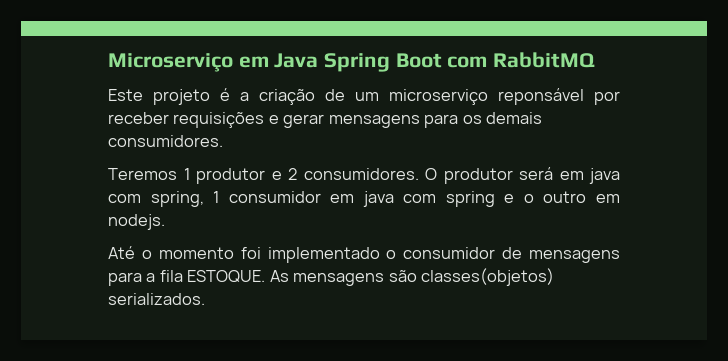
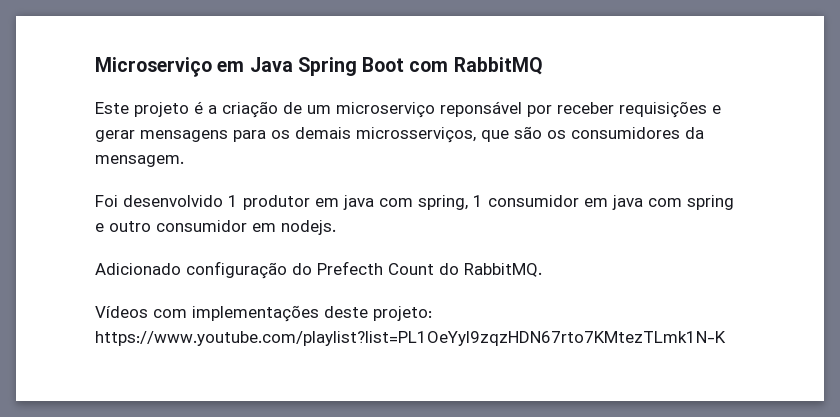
- Este projeto é a criação de um microserviço reponsável por receber requisições e gerar mensagens para os demais consumidores.
- Teremos 1 produtor e 2 consumidores. O produtor será em java com spring, 1 consumidor em java com spring e o outro em nodejs.
+ Este projeto é a criação de um microserviço reponsável por receber requisições e gerar mensagens para os demais microsserviços, que são os consumidores da mensagem.
+ Foi desenvolvido 1 produtor em java com spring, 1 consumidor em java com spring e outro consumidor em nodejs.
- Até o momento foi implementado o consumidor de mensagens para a fila ESTOQUE. As mensagens são classes(objetos) serializados.
+ Adicionado configuração do Prefecth Count do RabbitMQ.
+ Vídeos com implementações deste projeto: https://www.youtube.com/playlist?list=PL1OeYyl9zqzHDN67rto7KMtezTLmk1N-K

